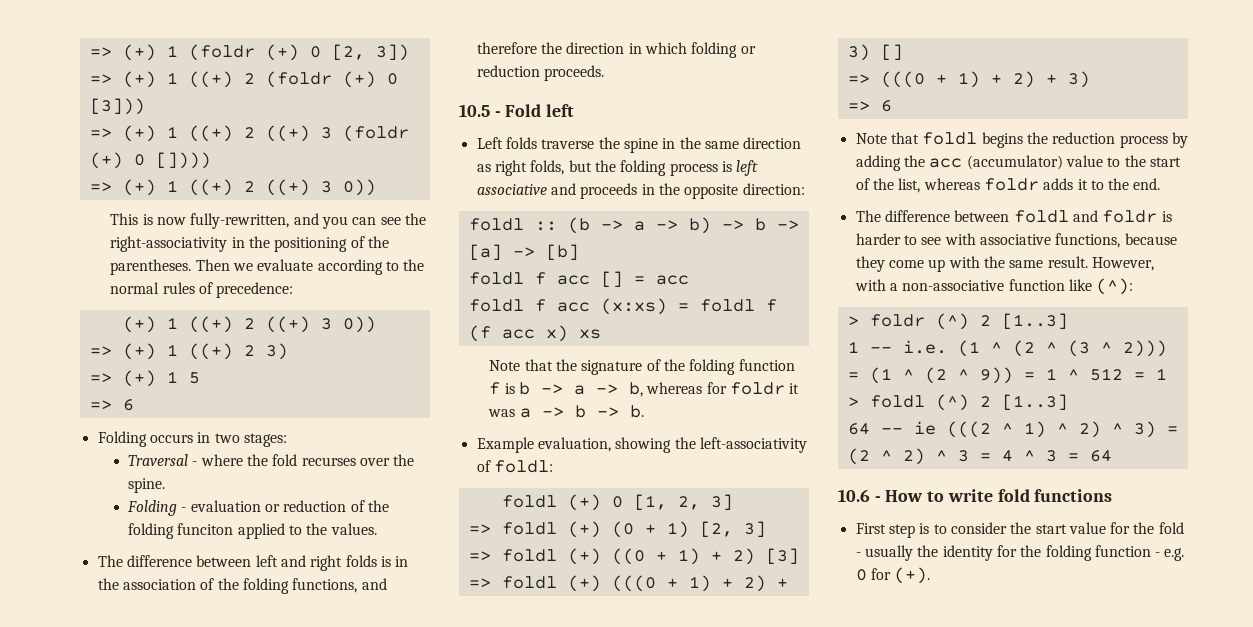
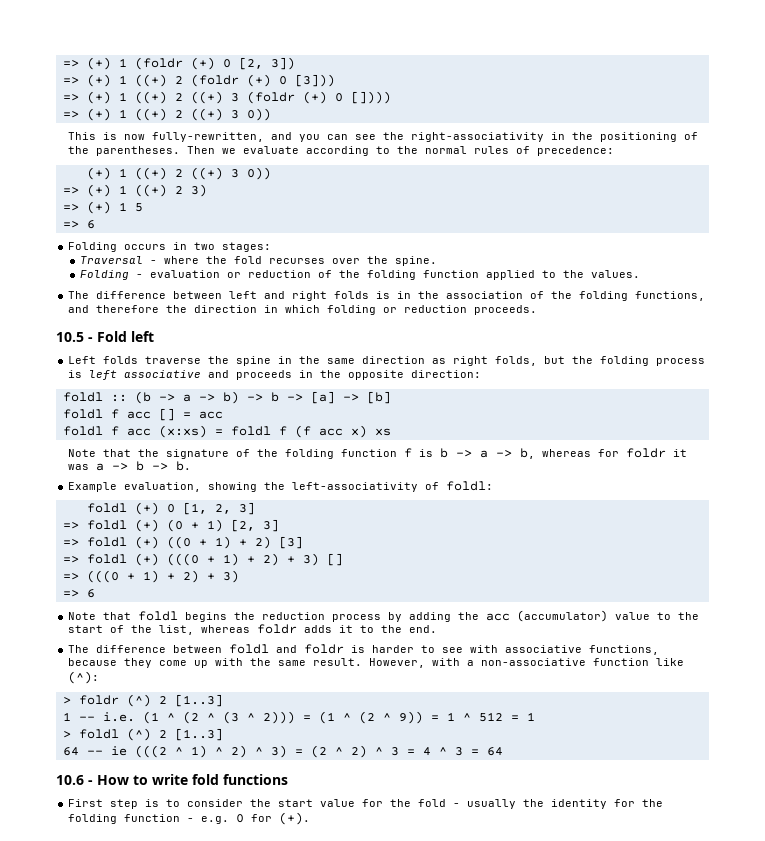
- Folding - evaluation or reduction of the folding funciton applied to the values.
+ Folding - evaluation or reduction of the folding function applied to the values.

